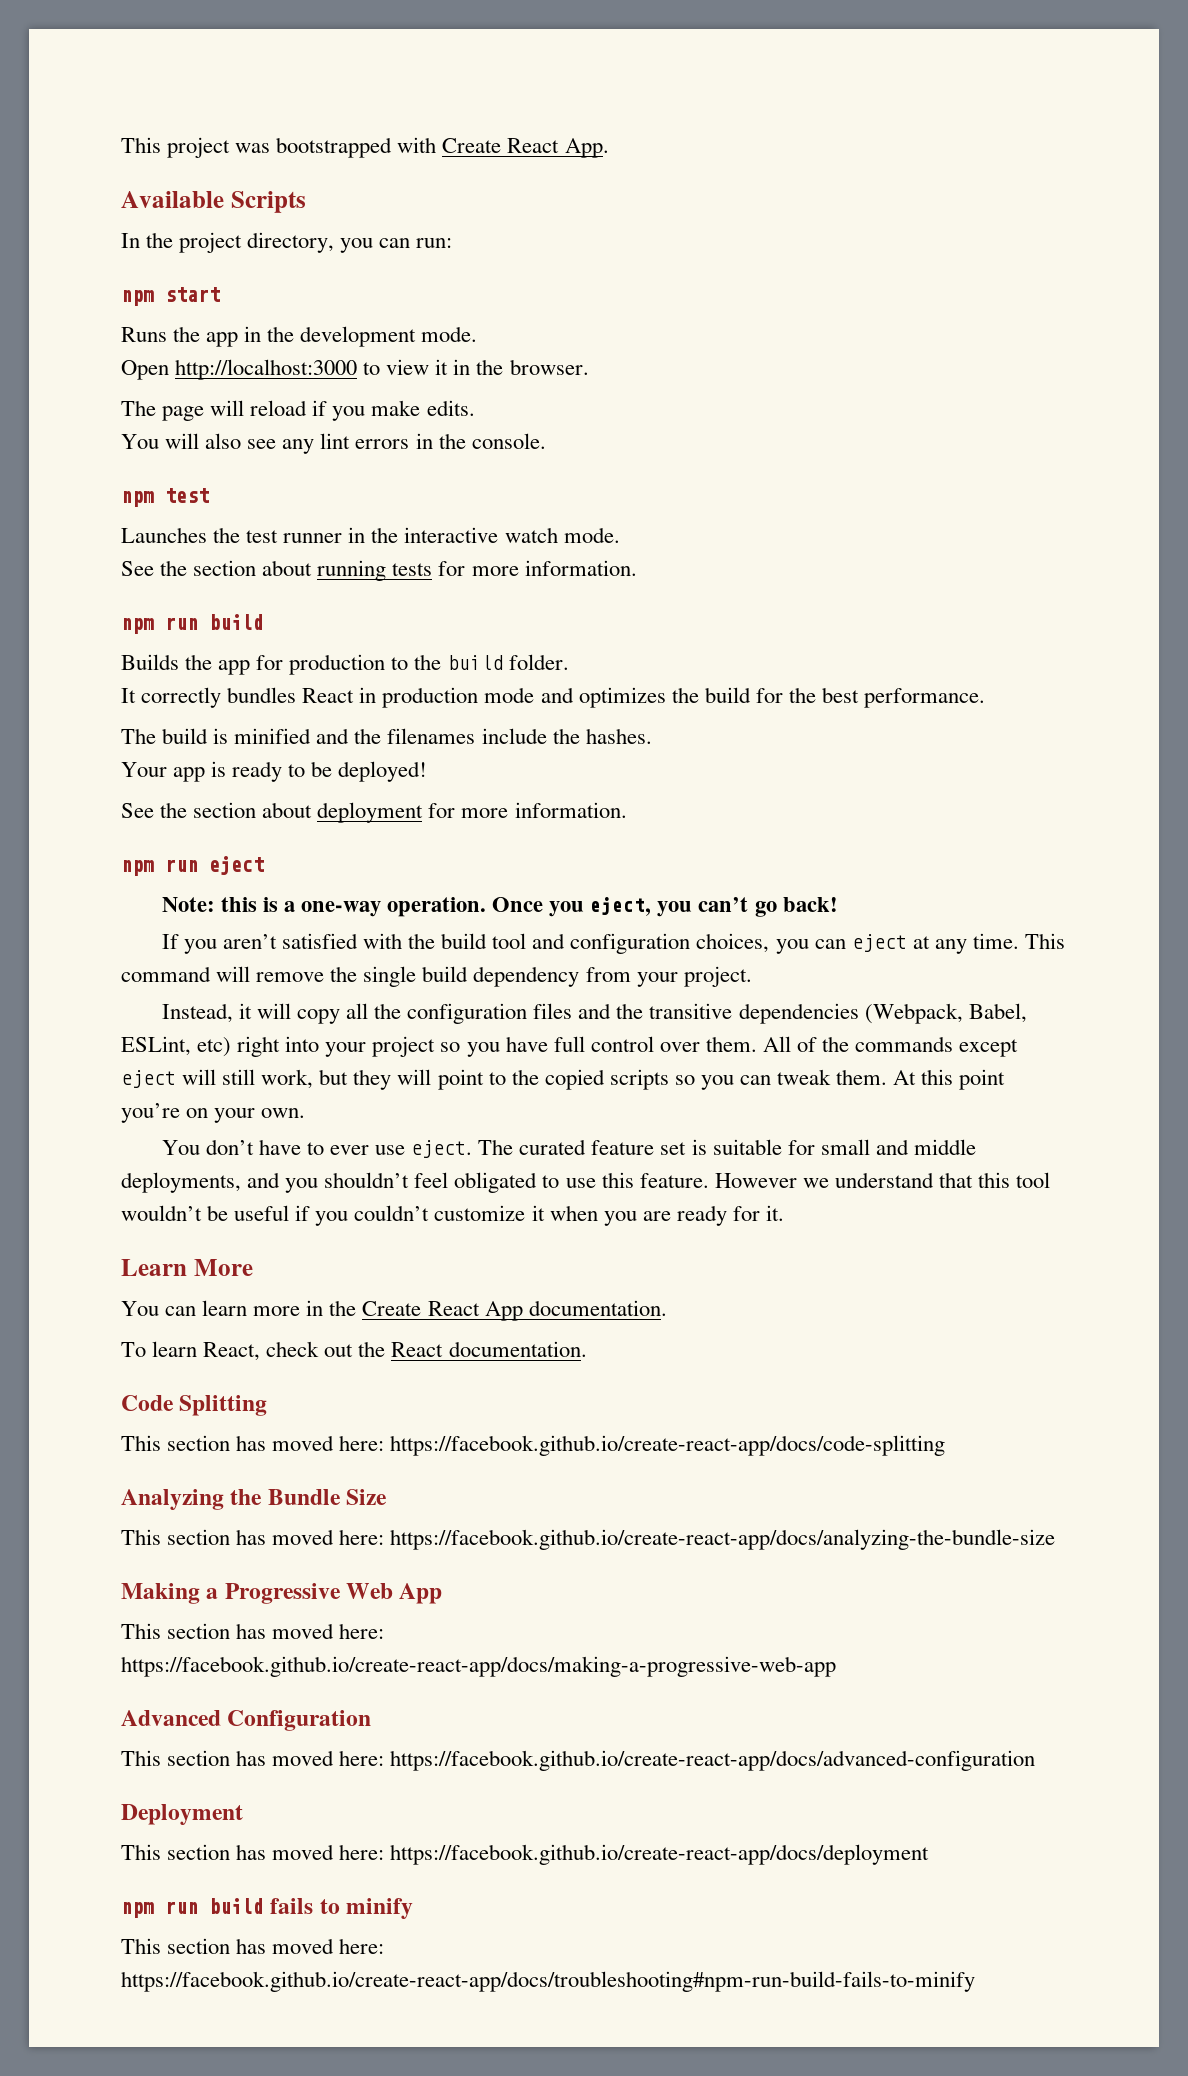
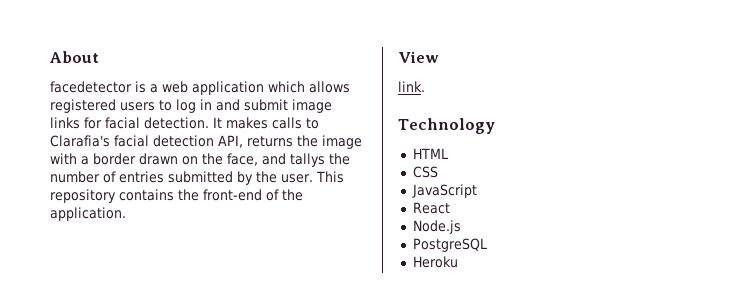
- This project was bootstrapped with Create React App.
- Available Scripts
- In the project directory, you can run:
- npm start
- Runs the app in the development mode.
- Open http://localhost:3000 to view it in the browser.
- The page will reload if you make edits.
- You will also see any lint errors in the console.
- npm test
- Launches the test runner in the interactive watch mode.
- See the section about running tests for more information.
- npm run build
- Builds the app for production to the build folder.
- It correctly bundles React in production mode and optimizes the build for the best performance.
- The build is minified and the filenames include the hashes.
- Your app is ready to be deployed!
- See the section about deployment for more information.
- npm run eject
- Note: this is a one-way operation. Once you eject, you can’t go back!
- If you aren’t satisfied with the build tool and configuration choices, you can eject at any time. This command will remove the single build dependency from your project.
- Instead, it will copy all the configuration files and the transitive dependencies (Webpack, Babel, ESLint, etc) right into your project so you have full control over them. All of the commands except eject will still work, but they will point to the copied scripts so you can tweak them. At this point you’re on your own.
- You don’t have to ever use eject. The curated feature set is suitable for small and middle deployments, and you shouldn’t feel obligated to use this feature. However we understand that this tool wouldn’t be useful if you couldn’t customize it when you are ready for it.
- Learn More
- You can learn more in the Create React App documentation.
- To learn React, check out the React documentation.
- Code Splitting
- This section has moved here: https://facebook.github.io/create-react-app/docs/code-splitting
- Analyzing the Bundle Size
- This section has moved here: https://facebook.github.io/create-react-app/docs/analyzing-the-bundle-size
- Making a Progressive Web App
- This section has moved here: https://facebook.github.io/create-react-app/docs/making-a-progressive-web-app
- Advanced Configuration
- This section has moved here: https://facebook.github.io/create-react-app/docs/advanced-configuration
- Deployment
- This section has moved here: https://facebook.github.io/create-react-app/docs/deployment
- npm run build fails to minify
- This section has moved here: https://facebook.github.io/create-react-app/docs/troubleshooting#npm-run-build-fails-to-minify
+ About
+ facedetector is a web application which allows registered users to log in and submit image links for facial detection. It makes calls to Clarafia's facial detection API, returns the image with a border drawn on the face, and tallys the number of entries submitted by the user. This repository contains the front-end of the application.
+ View
+ link.
+ Technology
+ HTML
+ CSS
+ JavaScript
+ React
+ Node.js
+ PostgreSQL
+ Heroku

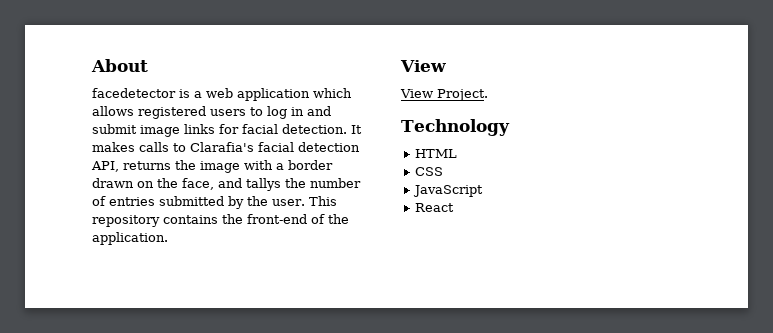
- link.
+ View Project.
- Node.js
- PostgreSQL
- Heroku

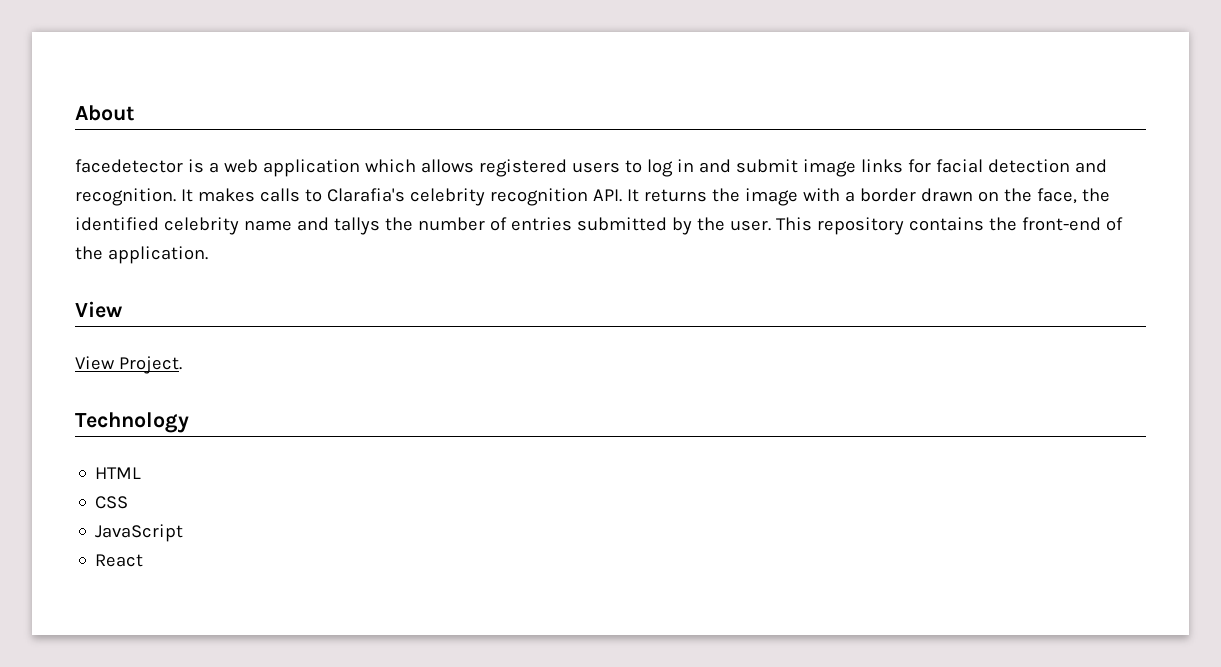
- facedetector is a web application which allows registered users to log in and submit image links for facial detection.
+ facedetector is a web application which allows registered users to log in and submit image links for facial detection and recognition.
- It makes calls to Clarafia's facial detection API, returns the image with a border drawn on the face, and tallys the number of entries submitted by the user.
+ It makes calls to Clarafia's celebrity recognition API. It returns the image with a border drawn on the face, the identified celebrity name and tallys the number of entries submitted by the user.

